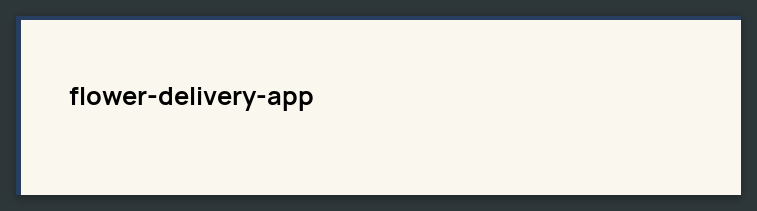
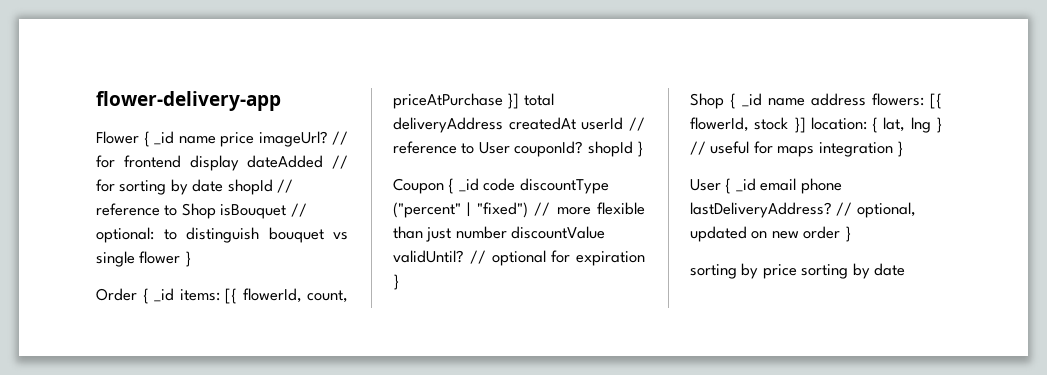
+ Flower { _id name price imageUrl? // for frontend display dateAdded // for sorting by date shopId // reference to Shop isBouquet // optional: to distinguish bouquet vs single flower }
+ Order { _id items: [{ flowerId, count, priceAtPurchase }] total deliveryAddress createdAt userId // reference to User couponId? shopId }
+ Coupon { _id code discountType ("percent" | "fixed") // more flexible than just number discountValue validUntil? // optional for expiration }
+ Shop { _id name address flowers: [{ flowerId, stock }] location: { lat, lng } // useful for maps integration }
+ User { _id email phone lastDeliveryAddress? // optional, updated on new order }
+ sorting by price sorting by date

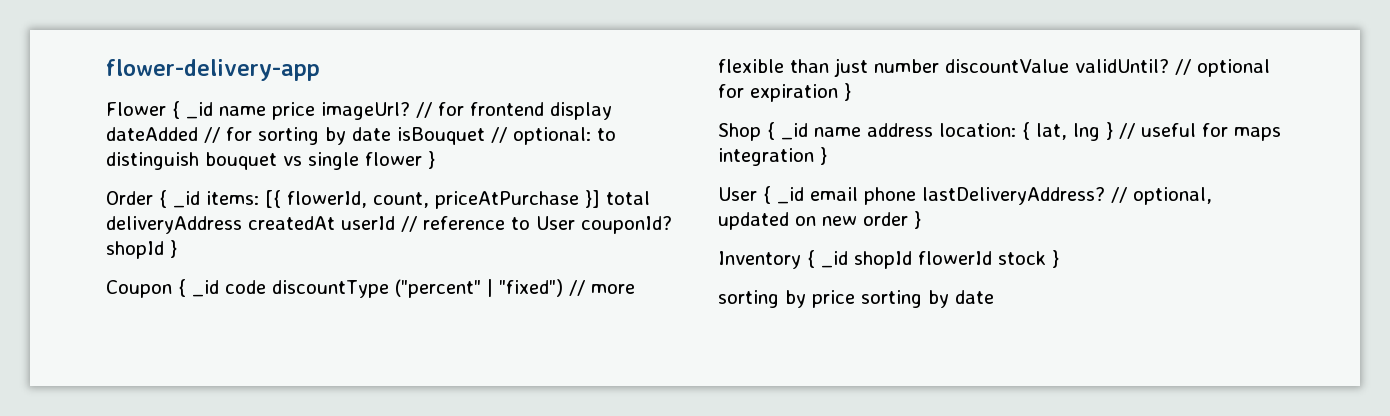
- // for frontend display dateAdded // for sorting by date shopId // reference to Shop isBouquet // optional: to distinguish bouquet vs single flower }
+ // for frontend display dateAdded // for sorting by date isBouquet // optional: to distinguish bouquet vs single flower }
- Shop { _id name address flowers: [{ flowerId, stock }] location: { lat, lng } // useful for maps integration }
+ Shop { _id name address location: { lat, lng } // useful for maps integration }
+ Inventory { _id shopId flowerId stock }

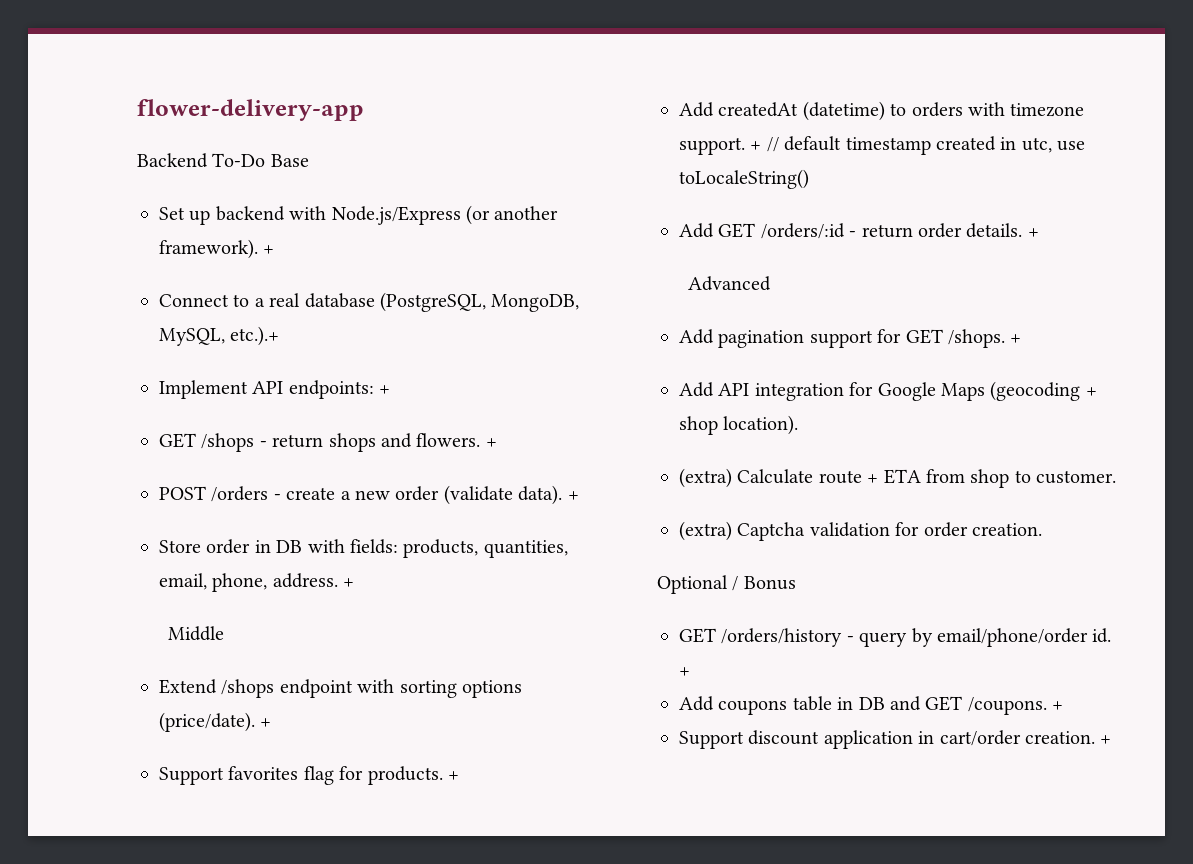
- Flower { _id name price imageUrl? // for frontend display dateAdded // for sorting by date isBouquet // optional: to distinguish bouquet vs single flower }
- Order { _id items: [{ flowerId, count, priceAtPurchase }] total deliveryAddress createdAt userId // reference to User couponId? shopId }
- Coupon { _id code discountType ("percent" | "fixed") // more flexible than just number discountValue validUntil? // optional for expiration }
- Shop { _id name address location: { lat, lng } // useful for maps integration }
- User { _id email phone lastDeliveryAddress? // optional, updated on new order }
- Inventory { _id shopId flowerId stock }
- sorting by price sorting by date
+ Backend To-Do Base
+ Set up backend with Node.js/Express (or another framework). +
+ Connect to a real database (PostgreSQL, MongoDB, MySQL, etc.).+
+ Implement API endpoints: +
+ GET /shops - return shops and flowers. +
+ POST /orders - create a new order (validate data). +
+ Store order in DB with fields: products, quantities, email, phone, address. +
+ Middle
+ Extend /shops endpoint with sorting options (price/date). +
+ Support favorites flag for products. +
+ Add createdAt (datetime) to orders with timezone support. + // default timestamp created in utc, use toLocaleString()
+ Add GET /orders/:id - return order details. +
+ Advanced
+ Add pagination support for GET /shops. +
+ Add API integration for Google Maps (geocoding + shop location).
+ (extra) Calculate route + ETA from shop to customer.
+ (extra) Captcha validation for order creation.
+ Optional / Bonus
+ GET /orders/history - query by email/phone/order id. +
+ Add coupons table in DB and GET /coupons. +
+ Support discount application in cart/order creation. +

